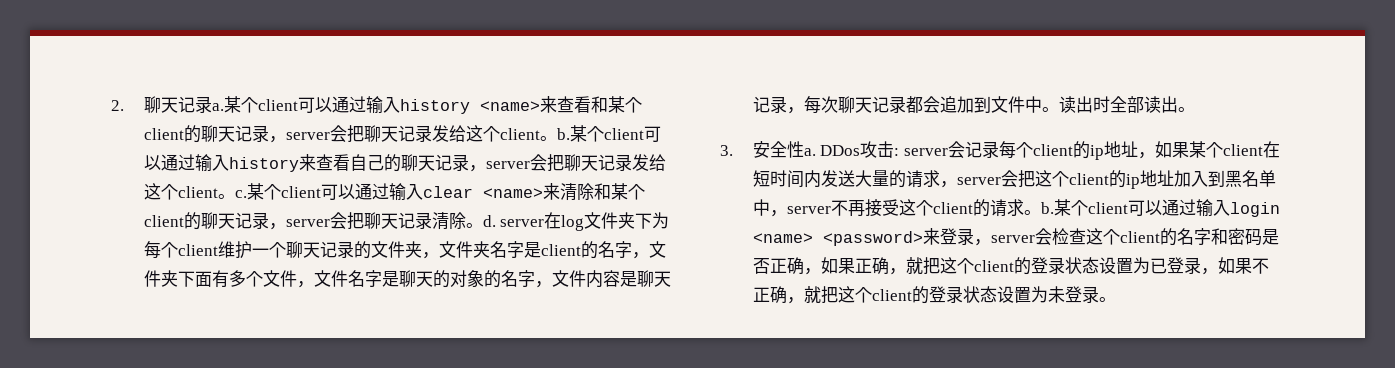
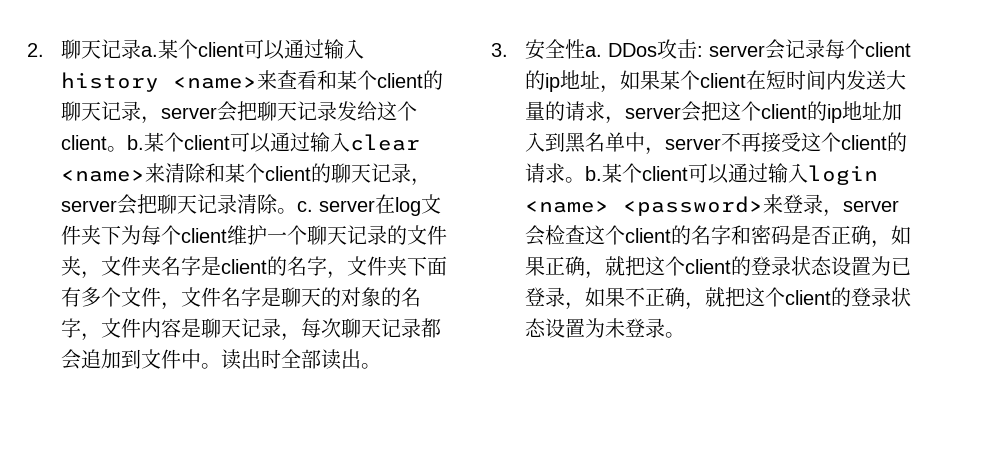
- 某个client可以通过输入history来查看自己的聊天记录，server会把聊天记录发给这个client。c.某个client可以通过输入clear <name>来清除和某个client的聊天记录，server会把聊天记录清除。d. server在log文件夹下为每个client维护一个聊天记录的文件夹，文件夹名字是client的名字，文件夹下面有多个文件，文件名字是聊天的对象的名字，文件内容是聊天记录，每次聊天记录都会追加到文件中。
+ 某个client可以通过输入clear <name>来清除和某个client的聊天记录，server会把聊天记录清除。c. server在log文件夹下为每个client维护一个聊天记录的文件夹，文件夹名字是client的名字，文件夹下面有多个文件，文件名字是聊天的对象的名字，文件内容是聊天记录，每次聊天记录都会追加到文件中。

